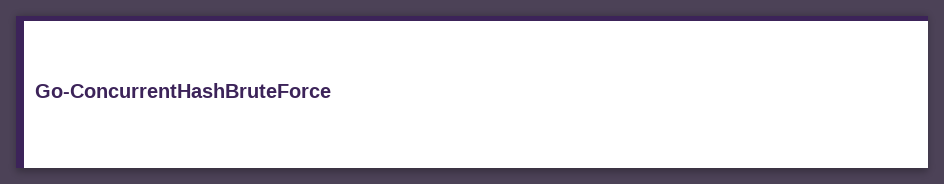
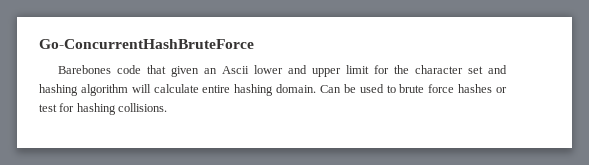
+ Barebones code that given an Ascii lower and upper limit for the character set and hashing algorithm will calculate entire hashing domain. Can be used to brute force hashes or test for hashing collisions.

